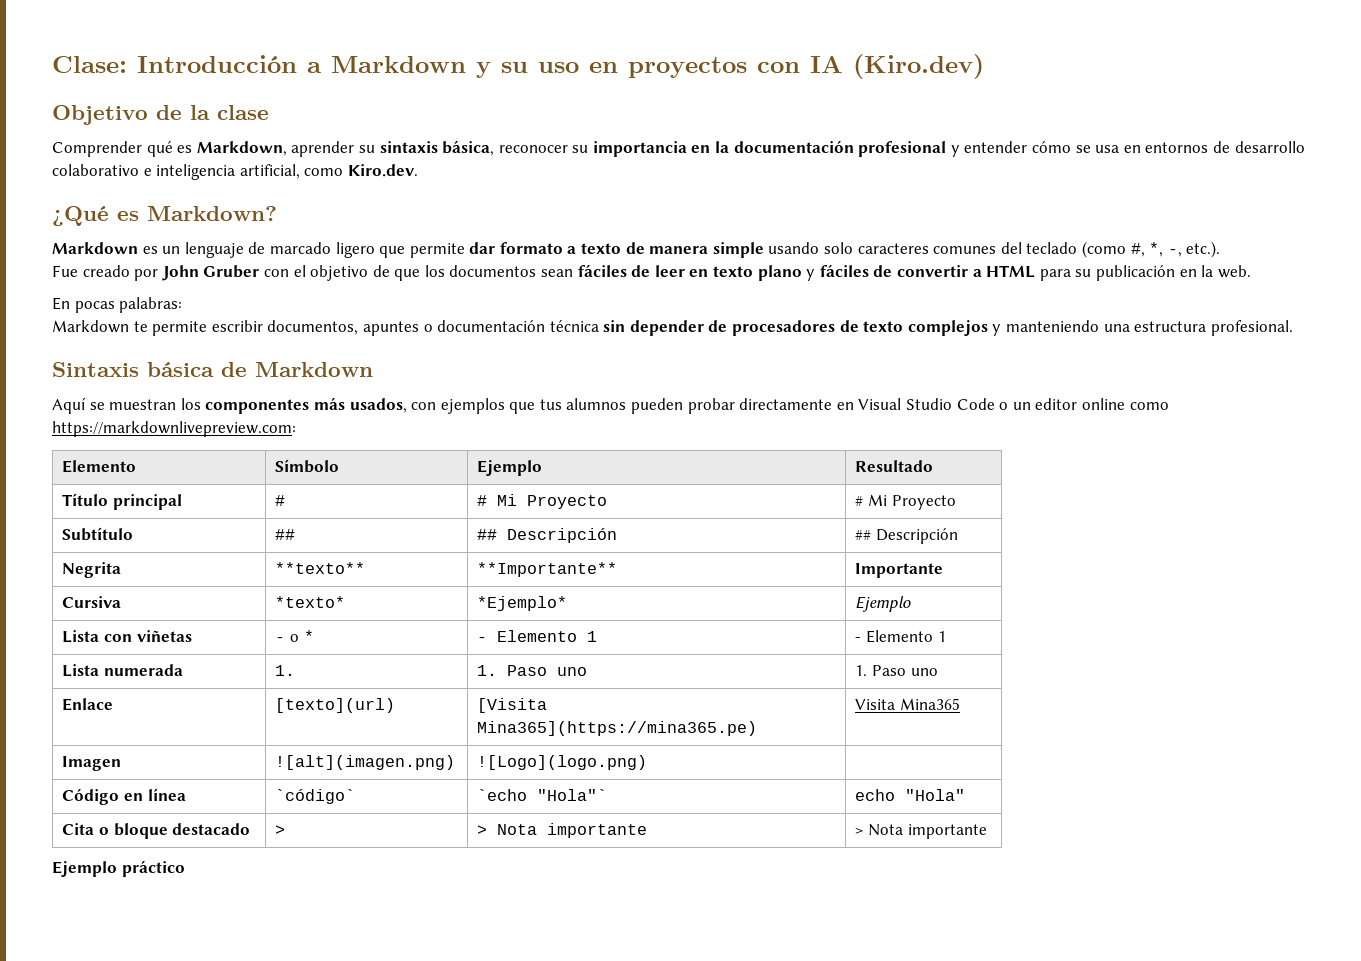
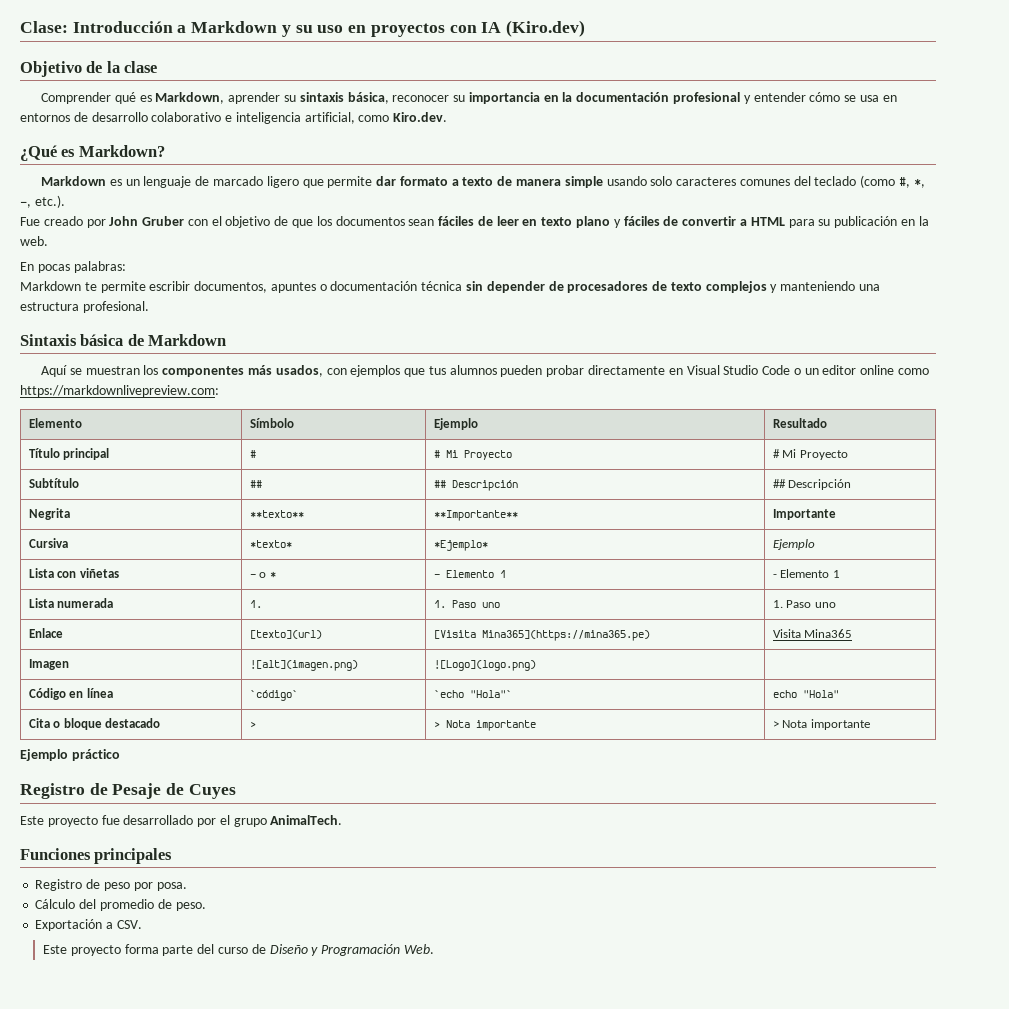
+ Registro de Pesaje de Cuyes
+ Este proyecto fue desarrollado por el grupo AnimalTech.
+ Funciones principales
+ Registro de peso por posa.
+ Cálculo del promedio de peso.
+ Exportación a CSV.
+ Este proyecto forma parte del curso de Diseño y Programación Web.

